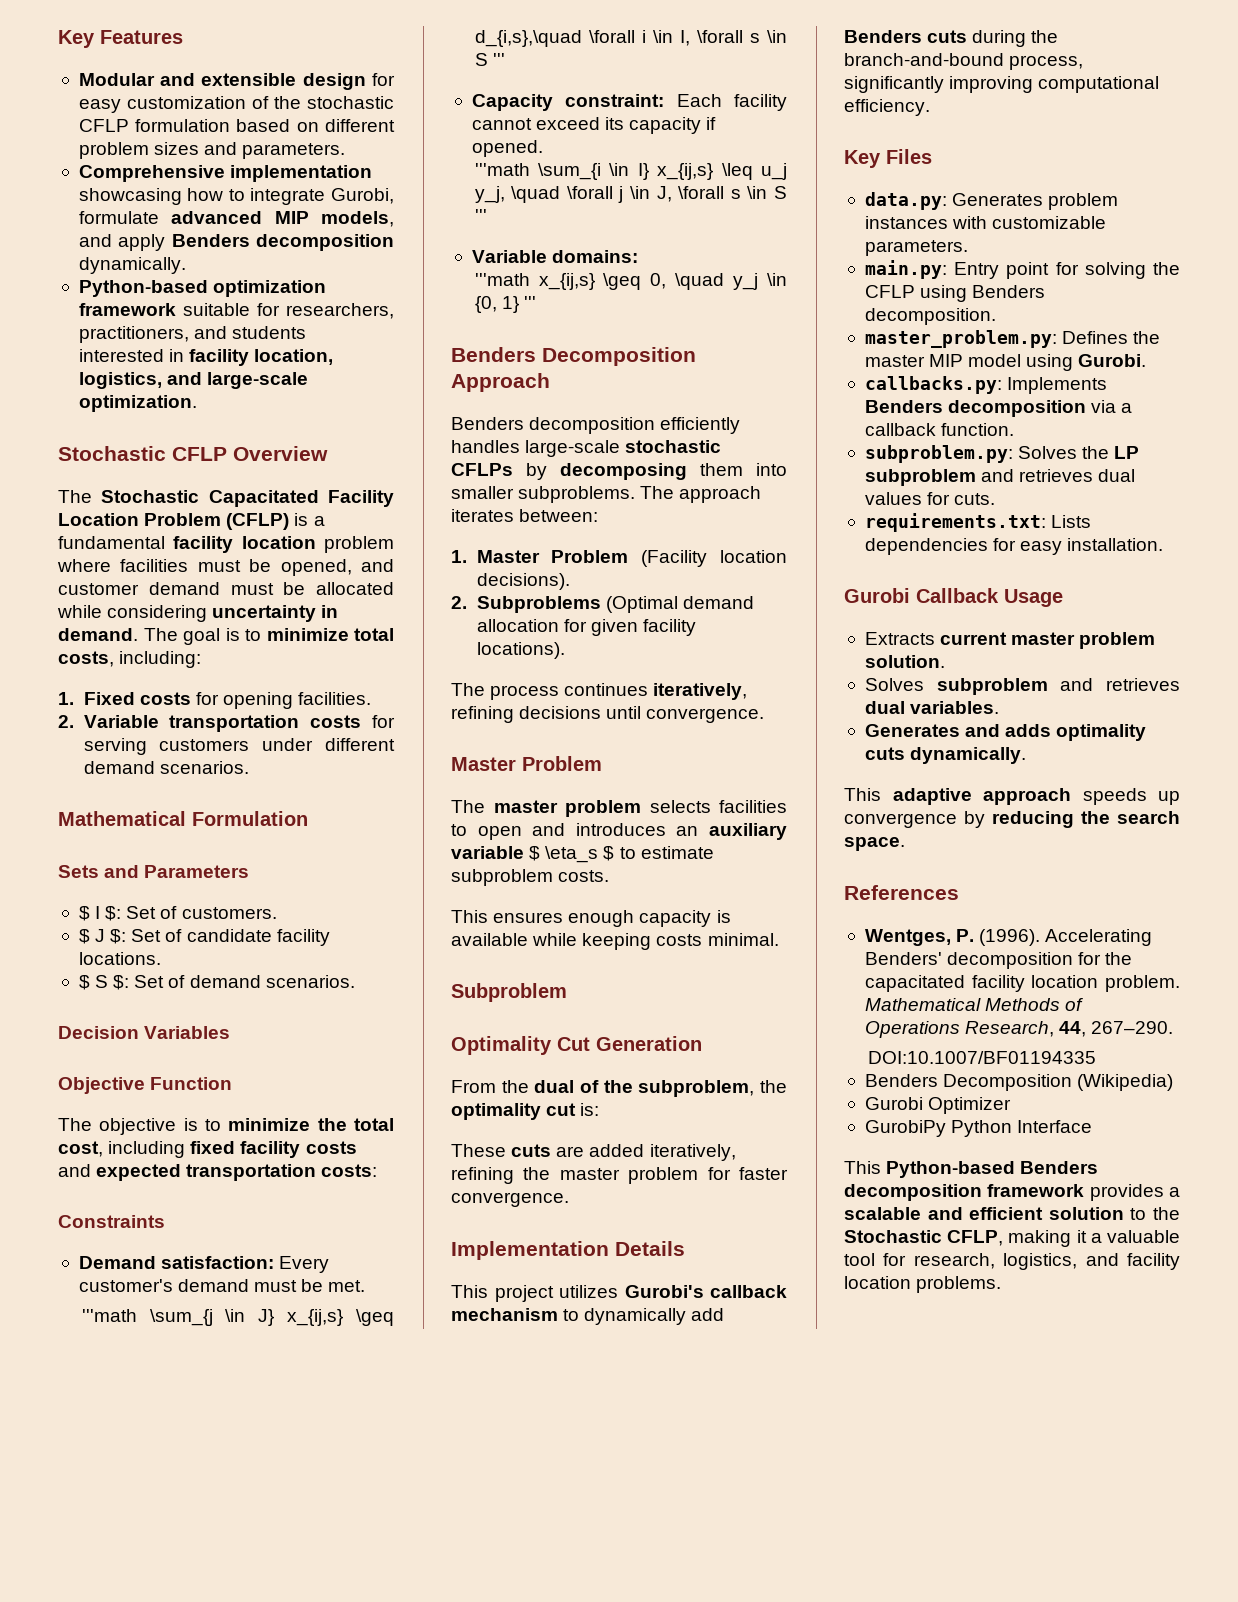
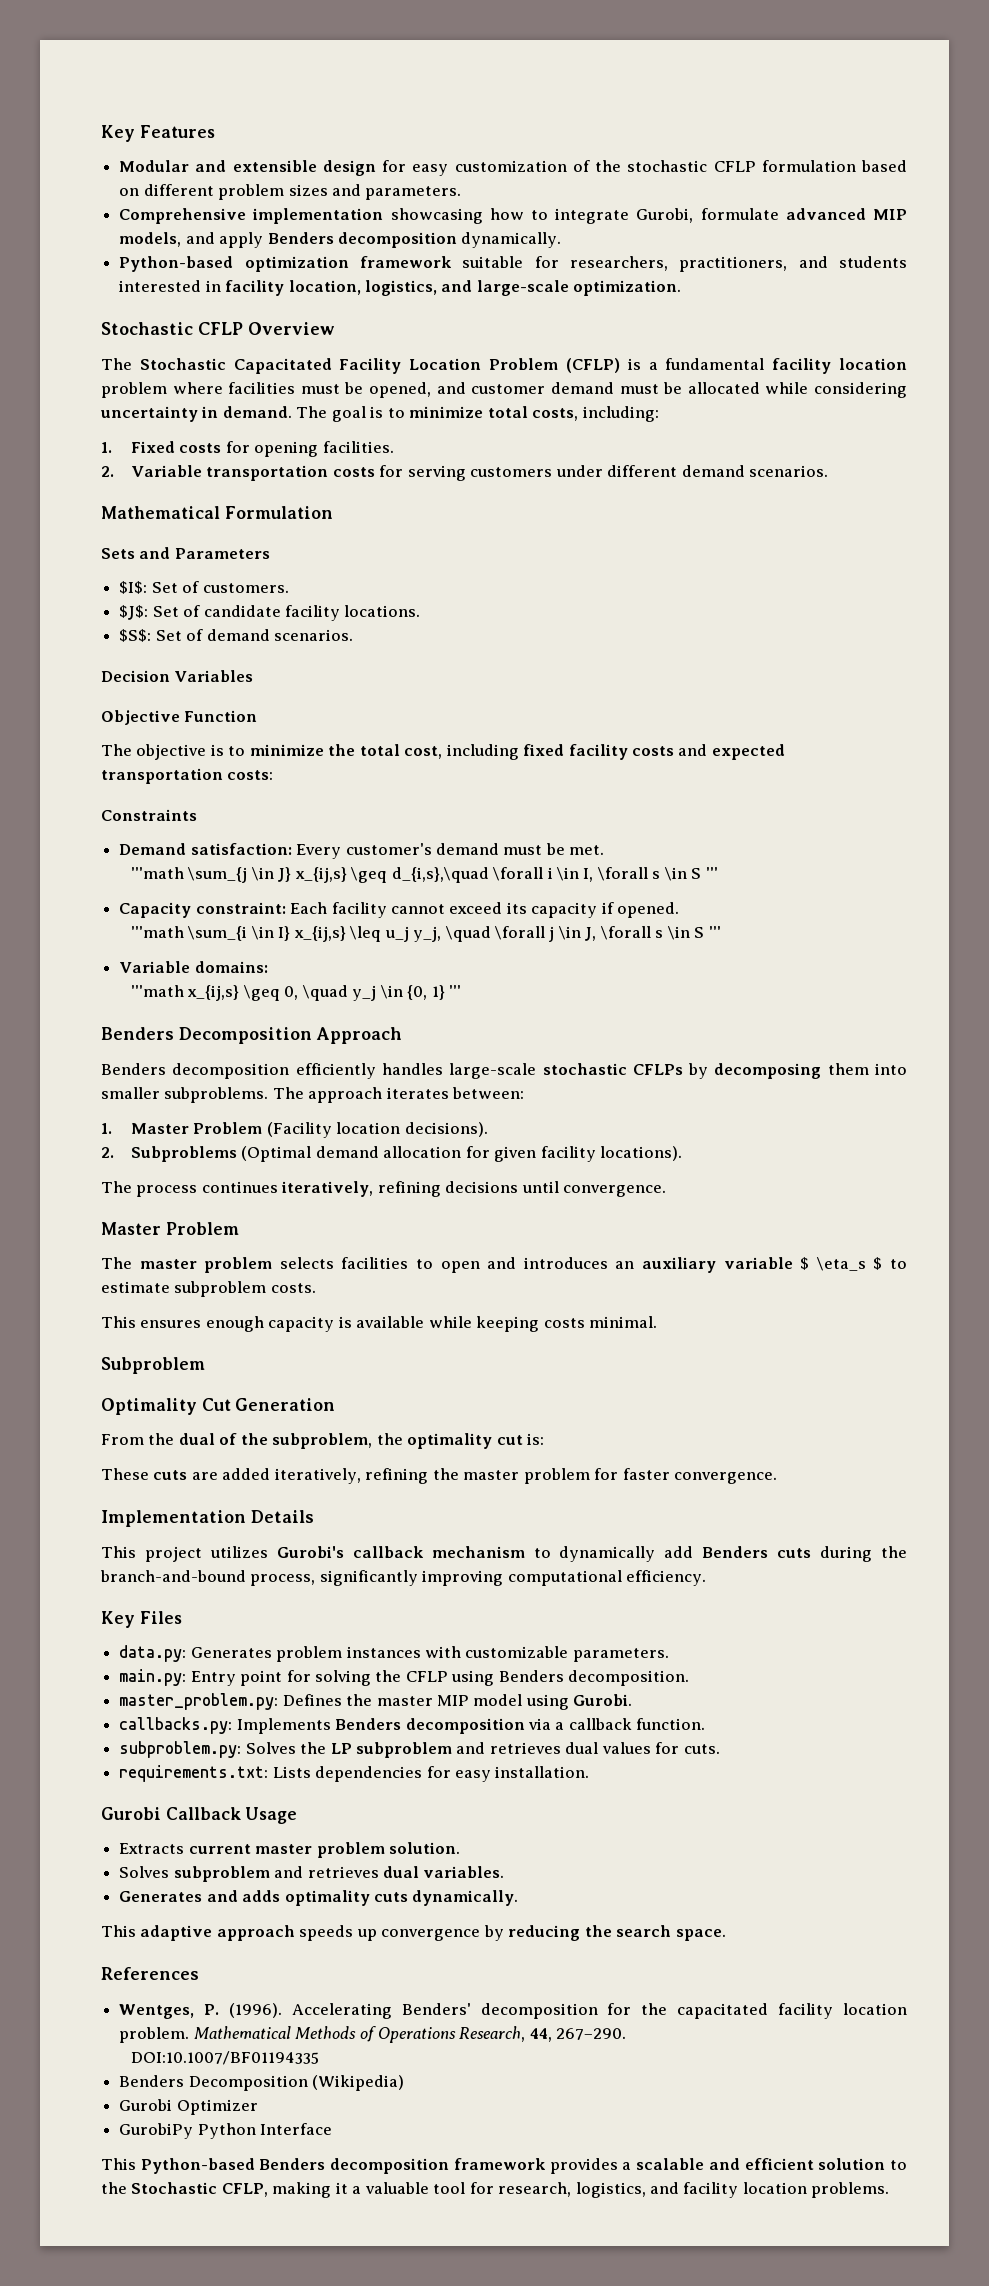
- $ I $: Set of customers.
+ $I$: Set of customers.
- $ J $: Set of candidate facility locations.
+ $J$: Set of candidate facility locations.
- $ S $: Set of demand scenarios.
+ $S$: Set of demand scenarios.

